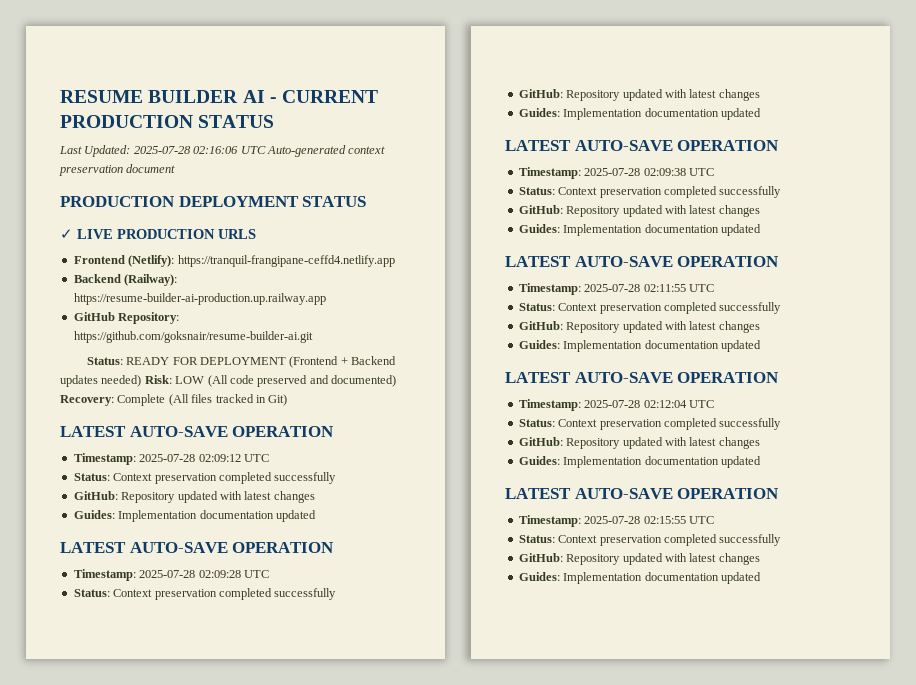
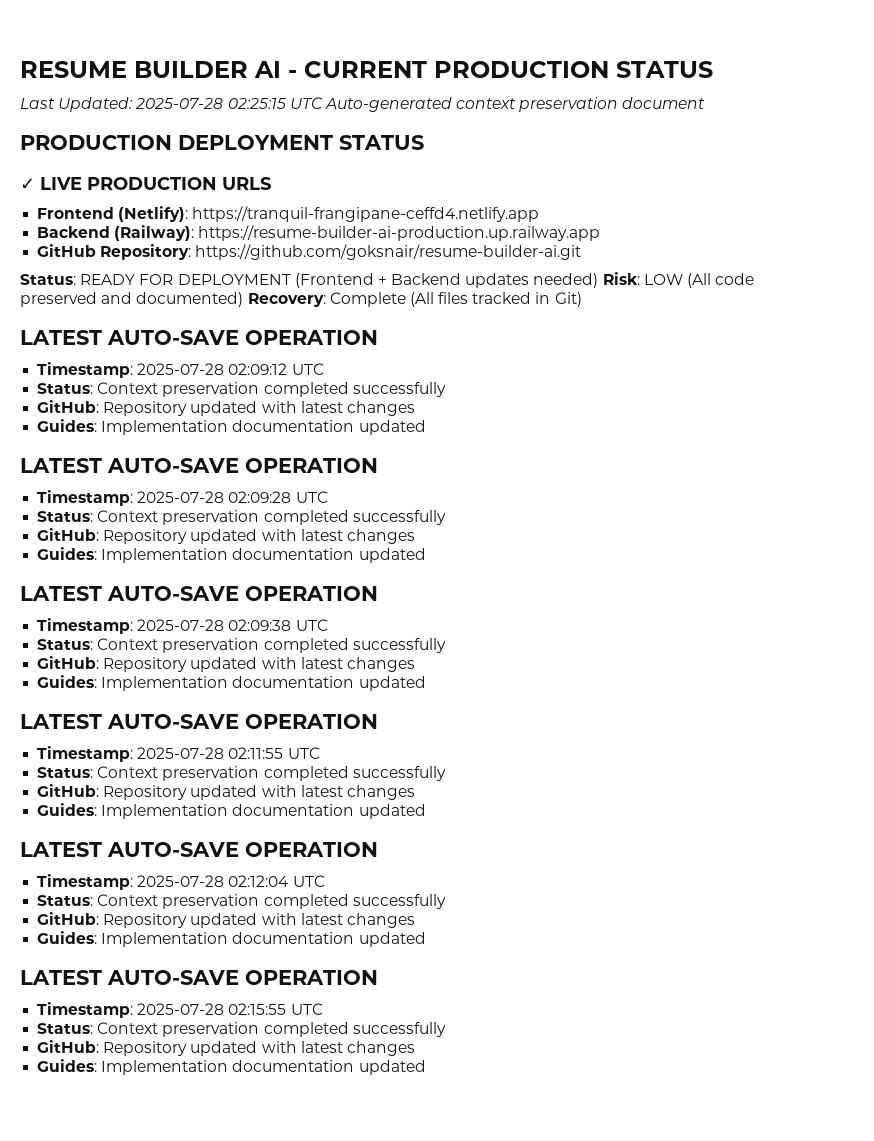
- Last Updated: 2025-07-28 02:16:06 UTC Auto-generated context preservation document
+ Last Updated: 2025-07-28 02:25:15 UTC Auto-generated context preservation document

